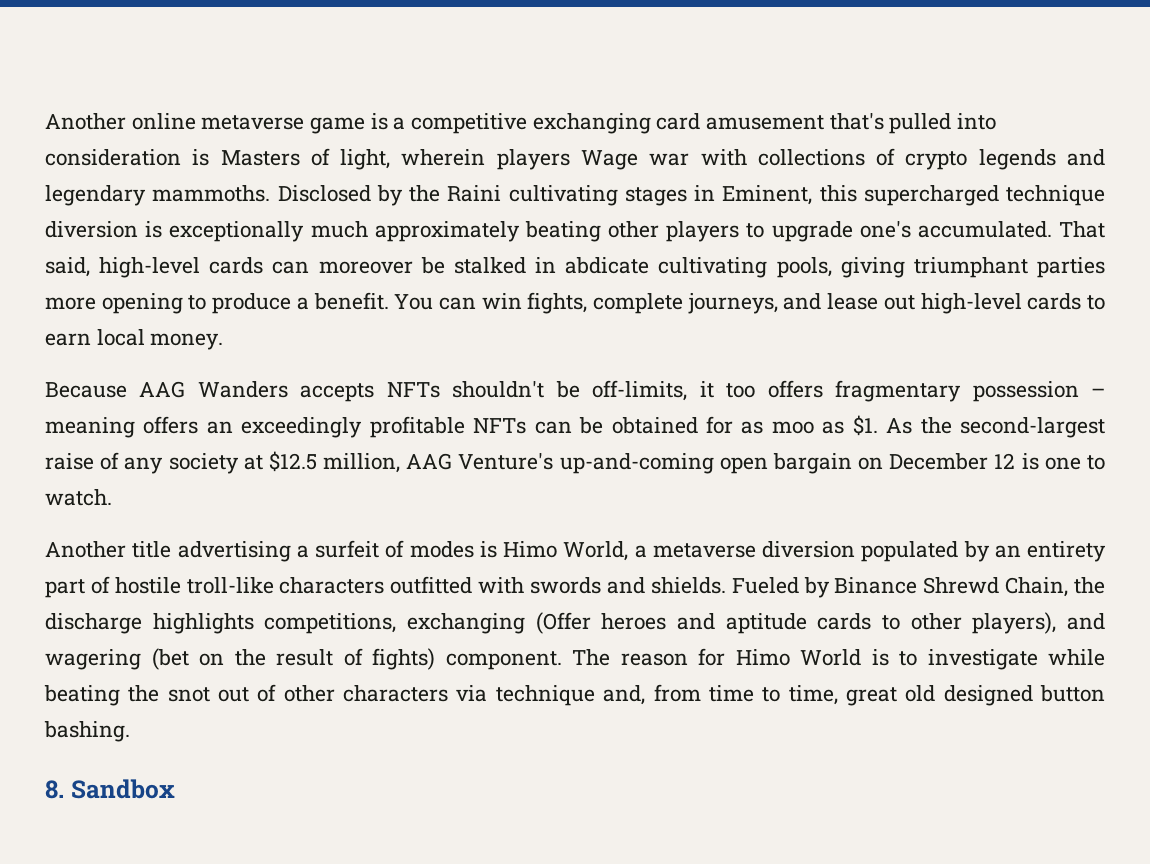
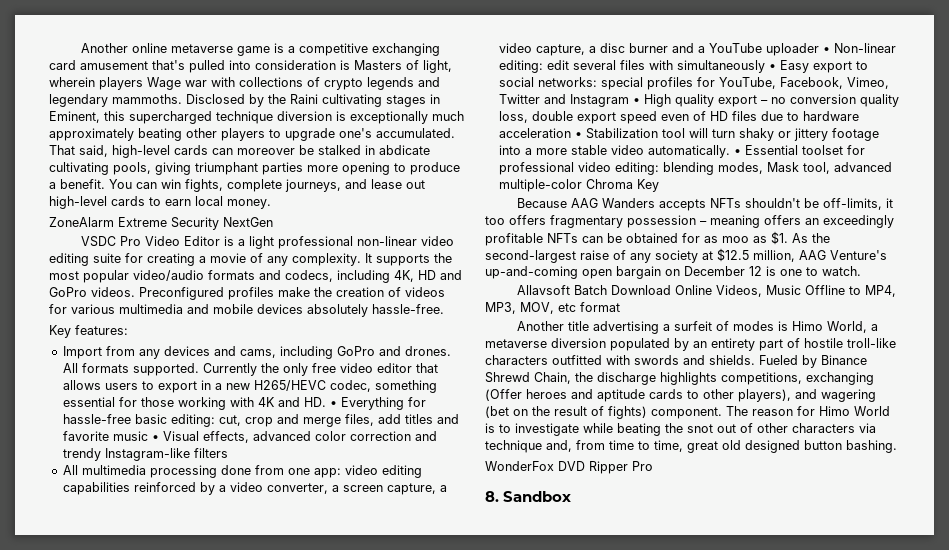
+ ZoneAlarm Extreme Security NextGen
+ VSDC Pro Video Editor is a light professional non-linear video editing suite for creating a movie of any complexity. It supports the most popular video/audio formats and codecs, including 4K, HD and GoPro videos. Preconfigured profiles make the creation of videos for various multimedia and mobile devices absolutely hassle-free.
+ Key features:
+ Import from any devices and cams, including GoPro and drones. All formats supported. Сurrently the only free video editor that allows users to export in a new H265/HEVC codec, something essential for those working with 4K and HD. • Everything for hassle-free basic editing: cut, crop and merge files, add titles and favorite music • Visual effects, advanced color correction and trendy Instagram-like filters
+ All multimedia processing done from one app: video editing capabilities reinforced by a video converter, a screen capture, a video capture, a disc burner and a YouTube uploader • Non-linear editing: edit several files with simultaneously • Easy export to social networks: special profiles for YouTube, Facebook, Vimeo, Twitter and Instagram • High quality export – no conversion quality loss, double export speed even of HD files due to hardware acceleration • Stabilization tool will turn shaky or jittery footage into a more stable video automatically. • Essential toolset for professional video editing: blending modes, Mask tool, advanced multiple-color Chroma Key
+ Allavsoft Batch Download Online Videos, Music Offline to MP4, MP3, MOV, etc format
+ WonderFox DVD Ripper Pro

